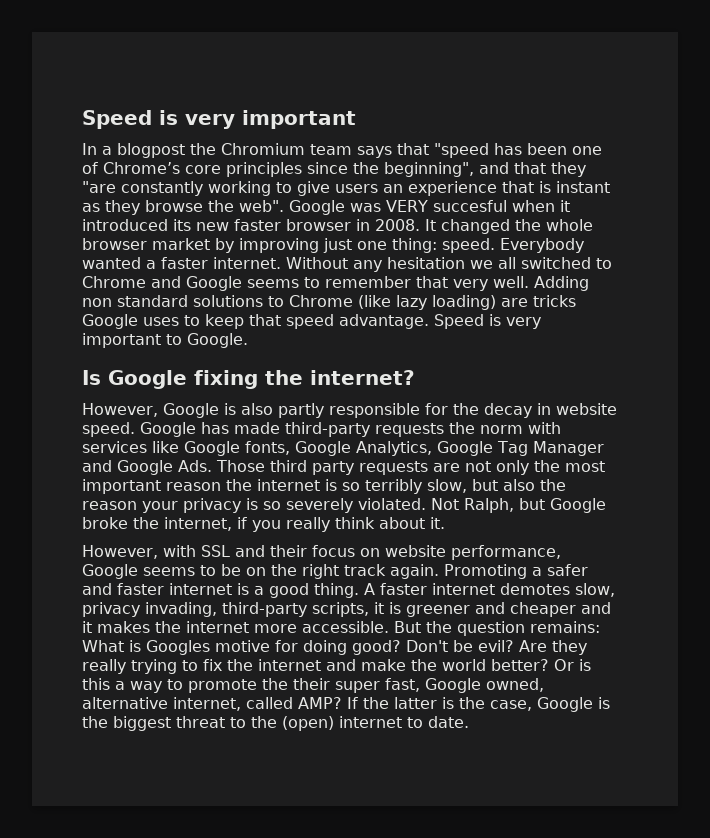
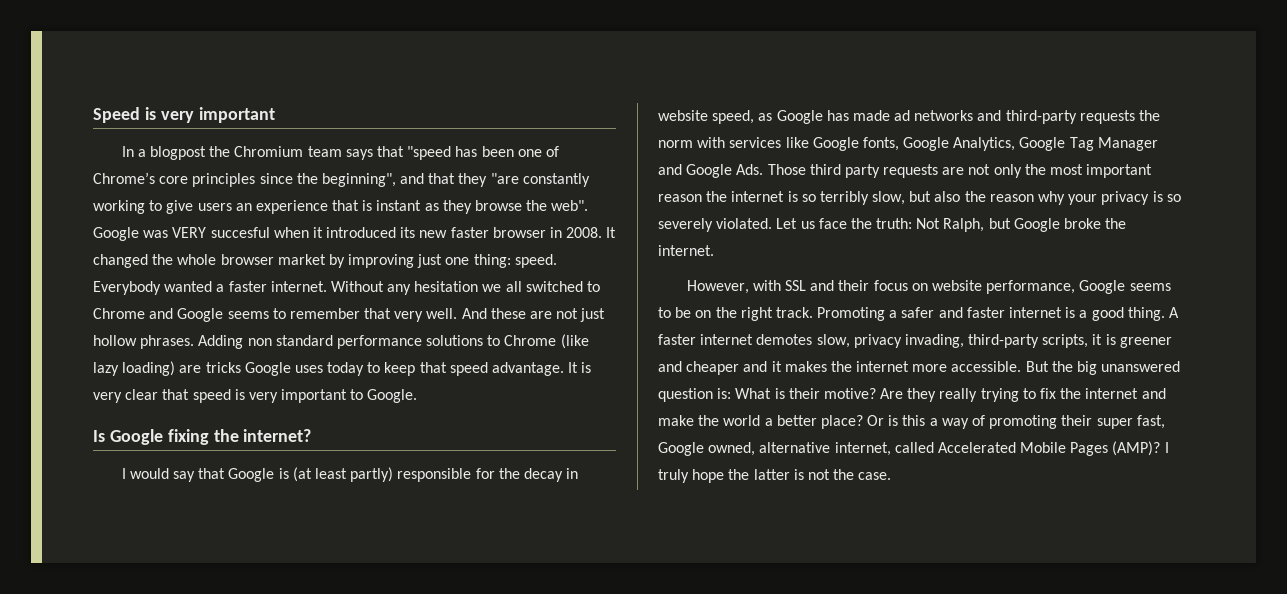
+ And these are not just hollow phrases.
- Adding non standard solutions to Chrome (like lazy loading) are tricks Google uses to keep that speed advantage.
+ Adding non standard performance solutions to Chrome (like lazy loading) are tricks Google uses today to keep that speed advantage.
- Speed is very important to Google.
+ It is very clear that speed is very important to Google.
- However, Google is also partly responsible for the decay in website speed. Google has made third-party requests the norm with services like Google fonts, Google Analytics, Google Tag Manager and Google Ads. Those third party requests are not only the most important reason the internet is so terribly slow, but also the reason your privacy is so severely violated.
+ I would say that Google is (at least partly) responsible for the decay in website speed, as Google has made ad networks and third-party requests the norm with services like Google fonts, Google Analytics, Google Tag Manager and Google Ads. Those third party requests are not only the most important reason the internet is so terribly slow, but also the reason why your privacy is so severely violated.
- Not Ralph, but Google broke the internet, if you really think about it.
+ Let us face the truth: Not Ralph, but Google broke the internet.
- However, with SSL and their focus on website performance, Google seems to be on the right track again.
+ However, with SSL and their focus on website performance, Google seems to be on the right track.
- But the question remains: What is Googles motive for doing good? Don't be evil?
+ But the big unanswered question is: What is their motive?
- Are they really trying to fix the internet and make the world better?
+ Are they really trying to fix the internet and make the world a better place?
- Or is this a way to promote the their super fast, Google owned, alternative internet, called AMP? If the latter is the case, Google is the biggest threat to the (open) internet to date.
+ Or is this a way of promoting their super fast, Google owned, alternative internet, called Accelerated Mobile Pages (AMP)? I truly hope the latter is not the case.

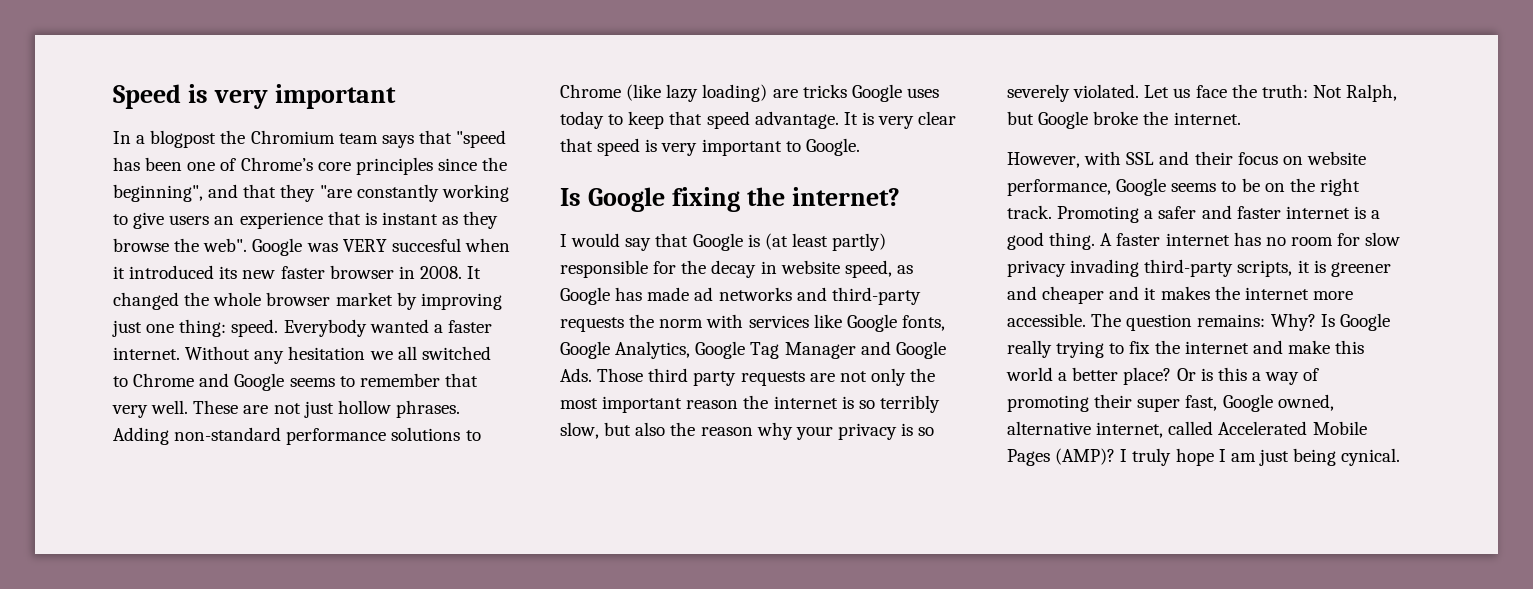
- And these are not just hollow phrases.
+ These are not just hollow phrases.
- Adding non standard performance solutions to Chrome (like lazy loading) are tricks Google uses today to keep that speed advantage.
+ Adding non-standard performance solutions to Chrome (like lazy loading) are tricks Google uses today to keep that speed advantage.
- A faster internet demotes slow, privacy invading, third-party scripts, it is greener and cheaper and it makes the internet more accessible.
+ A faster internet has no room for slow privacy invading third-party scripts, it is greener and cheaper and it makes the internet more accessible.
- But the big unanswered question is: What is their motive? Are they really trying to fix the internet and make the world a better place?
+ The question remains: Why? Is Google really trying to fix the internet and make this world a better place?
- I truly hope the latter is not the case.
+ I truly hope I am just being cynical.

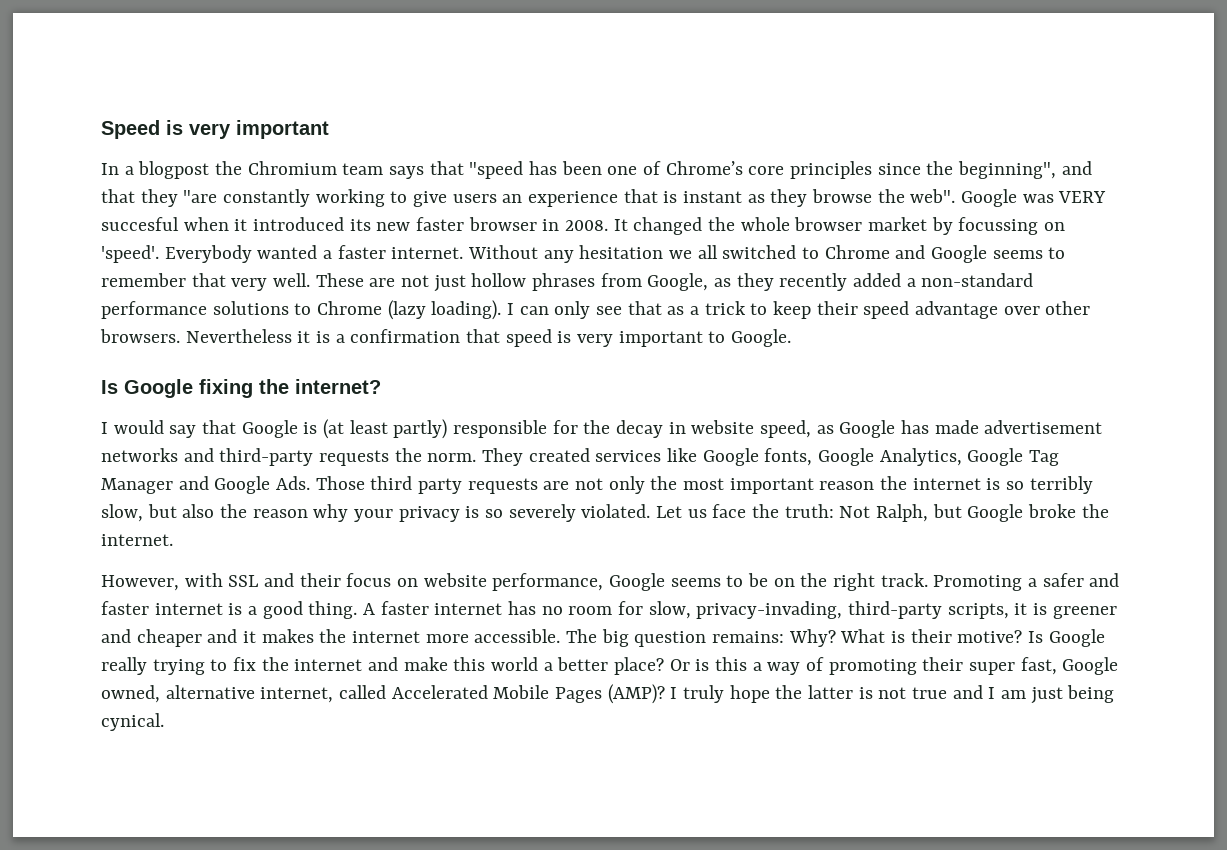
- It changed the whole browser market by improving just one thing: speed.
+ It changed the whole browser market by focussing on 'speed'.
- These are not just hollow phrases. Adding non-standard performance solutions to Chrome (like lazy loading) are tricks Google uses today to keep that speed advantage. It is very clear that speed is very important to Google.
+ These are not just hollow phrases from Google, as they recently added a non-standard performance solutions to Chrome (lazy loading). I can only see that as a trick to keep their speed advantage over other browsers. Nevertheless it is a confirmation that speed is very important to Google.
- I would say that Google is (at least partly) responsible for the decay in website speed, as Google has made ad networks and third-party requests the norm with services like Google fonts, Google Analytics, Google Tag Manager and Google Ads. Those third party requests are not only the most important reason the internet is so terribly slow, but also the reason why your privacy is so severely violated.
+ I would say that Google is (at least partly) responsible for the decay in website speed, as Google has made advertisement networks and third-party requests the norm. They created services like Google fonts, Google Analytics, Google Tag Manager and Google Ads. Those third party requests are not only the most important reason the internet is so terribly slow, but also the reason why your privacy is so severely violated.
- A faster internet has no room for slow privacy invading third-party scripts, it is greener and cheaper and it makes the internet more accessible.
+ A faster internet has no room for slow, privacy-invading, third-party scripts, it is greener and cheaper and it makes the internet more accessible.
- The question remains: Why?
+ The big question remains: Why?
+ What is their motive?
- I truly hope I am just being cynical.
+ I truly hope the latter is not true and I am just being cynical.

